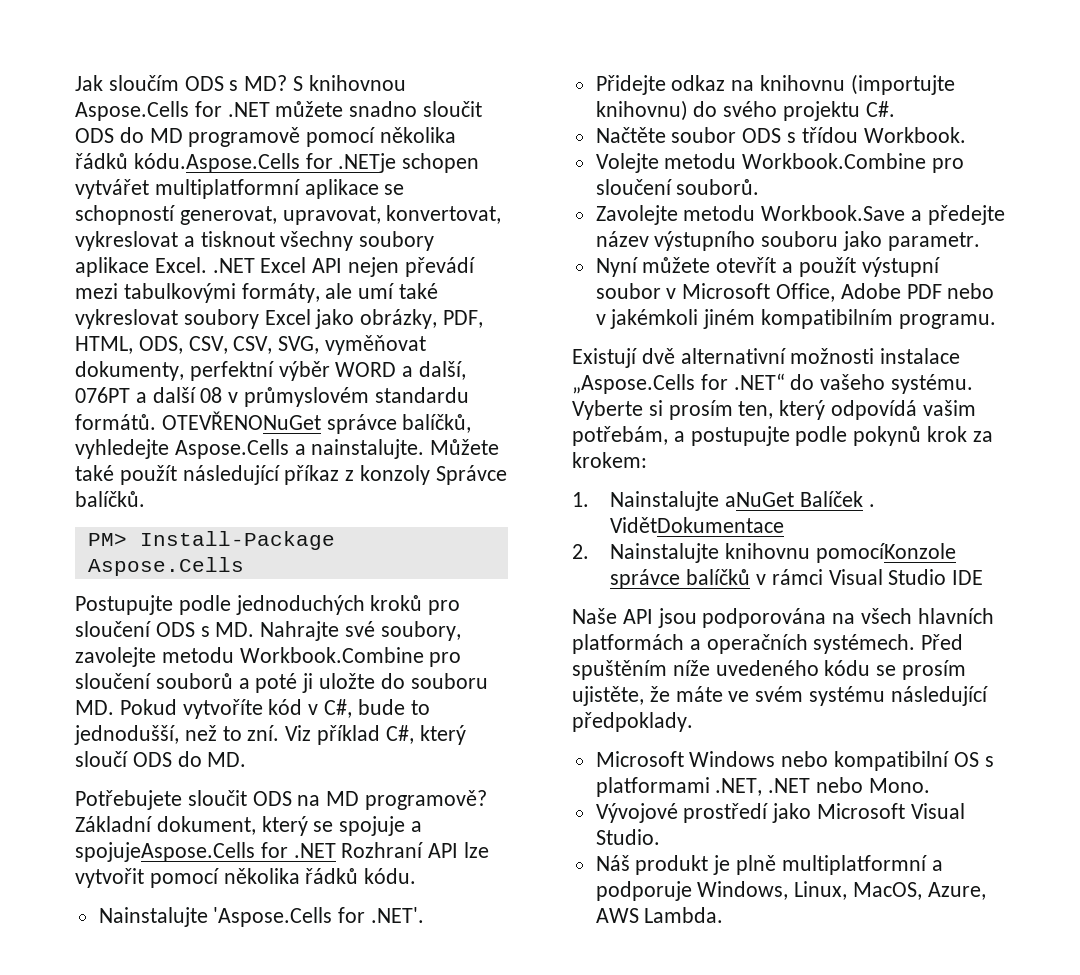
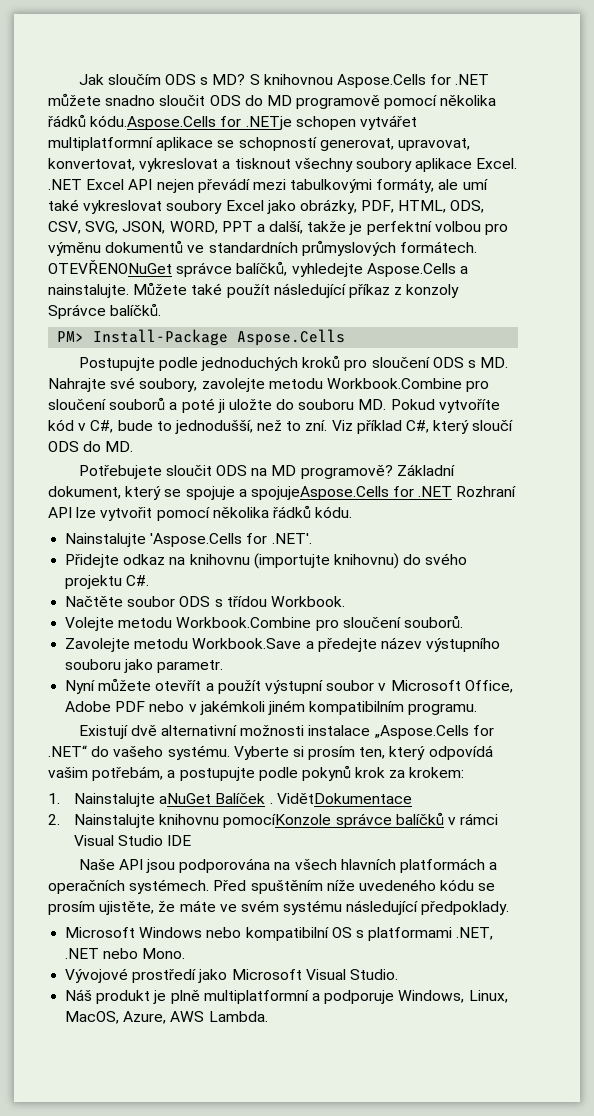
- S knihovnou Aspose.Cells for .NET můžete snadno sloučit ODS do MD programově pomocí několika řádků kódu.Aspose.Cells for .NETje schopen vytvářet multiplatformní aplikace se schopností generovat, upravovat, konvertovat, vykreslovat a tisknout všechny soubory aplikace Excel. .NET Excel API nejen převádí mezi tabulkovými formáty, ale umí také vykreslovat soubory Excel jako obrázky, PDF, HTML, ODS, CSV, CSV, SVG, vyměňovat dokumenty, perfektní výběr WORD a další, 076PT a další 08 v průmyslovém standardu formátů.
+ S knihovnou Aspose.Cells for .NET můžete snadno sloučit ODS do MD programově pomocí několika řádků kódu.Aspose.Cells for .NETje schopen vytvářet multiplatformní aplikace se schopností generovat, upravovat, konvertovat, vykreslovat a tisknout všechny soubory aplikace Excel. .NET Excel API nejen převádí mezi tabulkovými formáty, ale umí také vykreslovat soubory Excel jako obrázky, PDF, HTML, ODS, CSV, SVG, JSON, WORD, PPT a další, takže je perfektní volbou pro výměnu dokumentů ve standardních průmyslových formátech.

